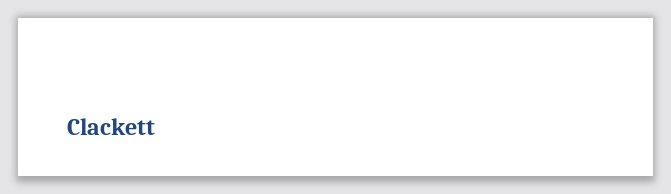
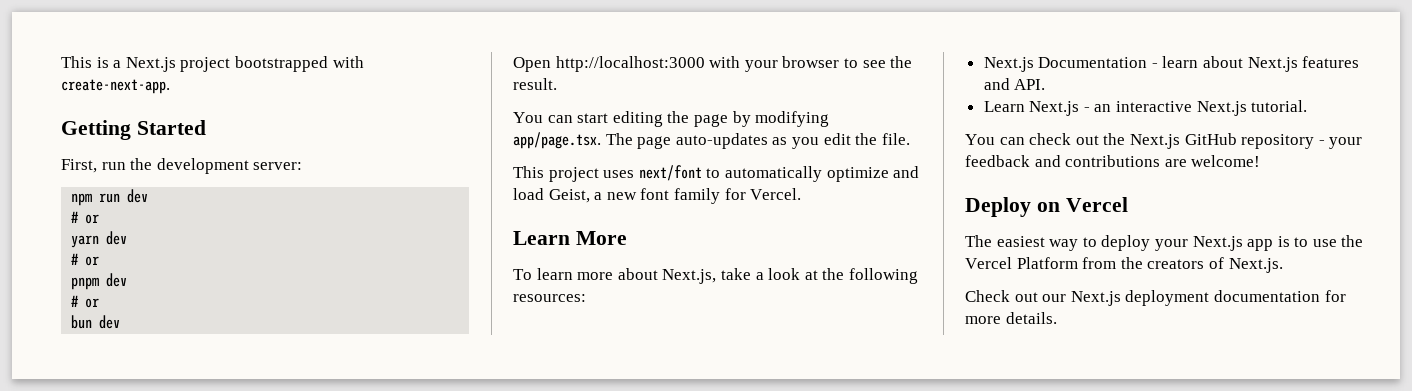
- Clackett
+ This is a Next.js project bootstrapped with create-next-app.
+ Getting Started
+ First, run the development server:
+ npm run dev
+ # or
+ yarn dev
+ # or
+ pnpm dev
+ # or
+ bun dev
+ Open http://localhost:3000 with your browser to see the result.
+ You can start editing the page by modifying app/page.tsx. The page auto-updates as you edit the file.
+ This project uses next/font to automatically optimize and load Geist, a new font family for Vercel.
+ Learn More
+ To learn more about Next.js, take a look at the following resources:
+ Next.js Documentation - learn about Next.js features and API.
+ Learn Next.js - an interactive Next.js tutorial.
+ You can check out the Next.js GitHub repository - your feedback and contributions are welcome!
+ Deploy on Vercel
+ The easiest way to deploy your Next.js app is to use the Vercel Platform from the creators of Next.js.
+ Check out our Next.js deployment documentation for more details.

